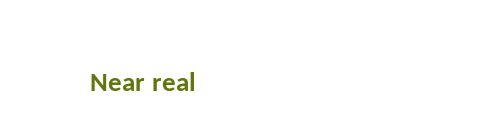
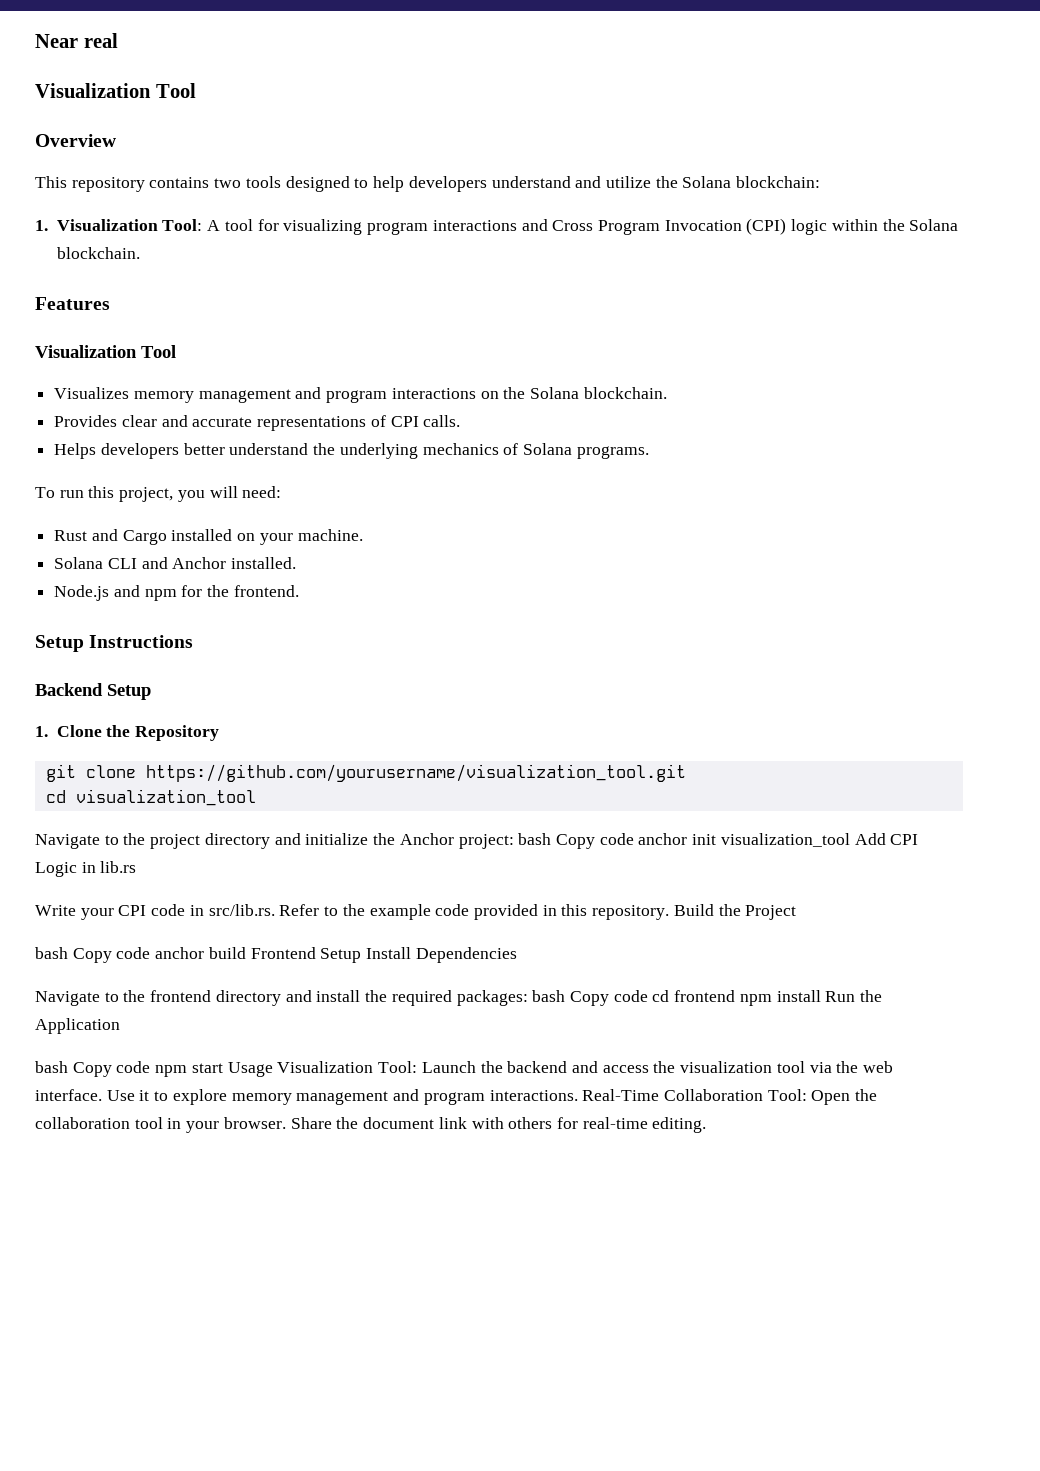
  Near real
+ Visualization Tool
+ Overview
+ This repository contains two tools designed to help developers understand and utilize the Solana blockchain:
+ 1. Visualization Tool: A tool for visualizing program interactions and Cross Program Invocation (CPI) logic within the Solana blockchain.
+ Features
+ Visualization Tool
+ Visualizes memory management and program interactions on the Solana blockchain.
+ Provides clear and accurate representations of CPI calls.
+ Helps developers better understand the underlying mechanics of Solana programs.
+ To run this project, you will need:
+ Rust and Cargo installed on your machine.
+ Solana CLI and Anchor installed.
+ Node.js and npm for the frontend.
+ Setup Instructions
+ Backend Setup
+ 1. Clone the Repository
+ git clone https://github.com/yourusername/visualization_tool.git
+ cd visualization_tool
+ Navigate to the project directory and initialize the Anchor project: bash Copy code anchor init visualization_tool Add CPI Logic in lib.rs
+ Write your CPI code in src/lib.rs. Refer to the example code provided in this repository. Build the Project
+ bash Copy code anchor build Frontend Setup Install Dependencies
+ Navigate to the frontend directory and install the required packages: bash Copy code cd frontend npm install Run the Application
+ bash Copy code npm start Usage Visualization Tool: Launch the backend and access the visualization tool via the web interface. Use it to explore memory management and program interactions. Real-Time Collaboration Tool: Open the collaboration tool in your browser. Share the document link with others for real-time editing.

